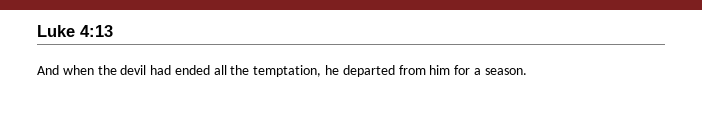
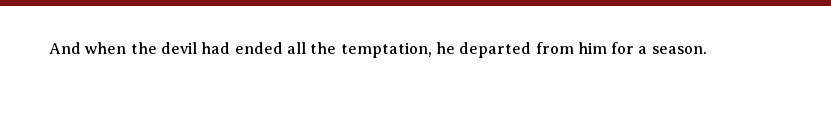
- Luke 4:13

